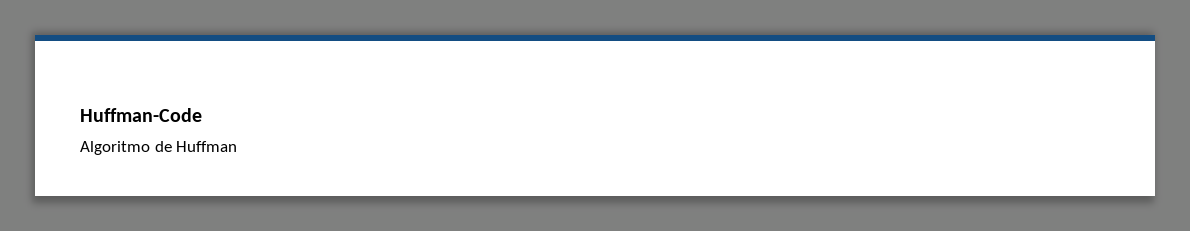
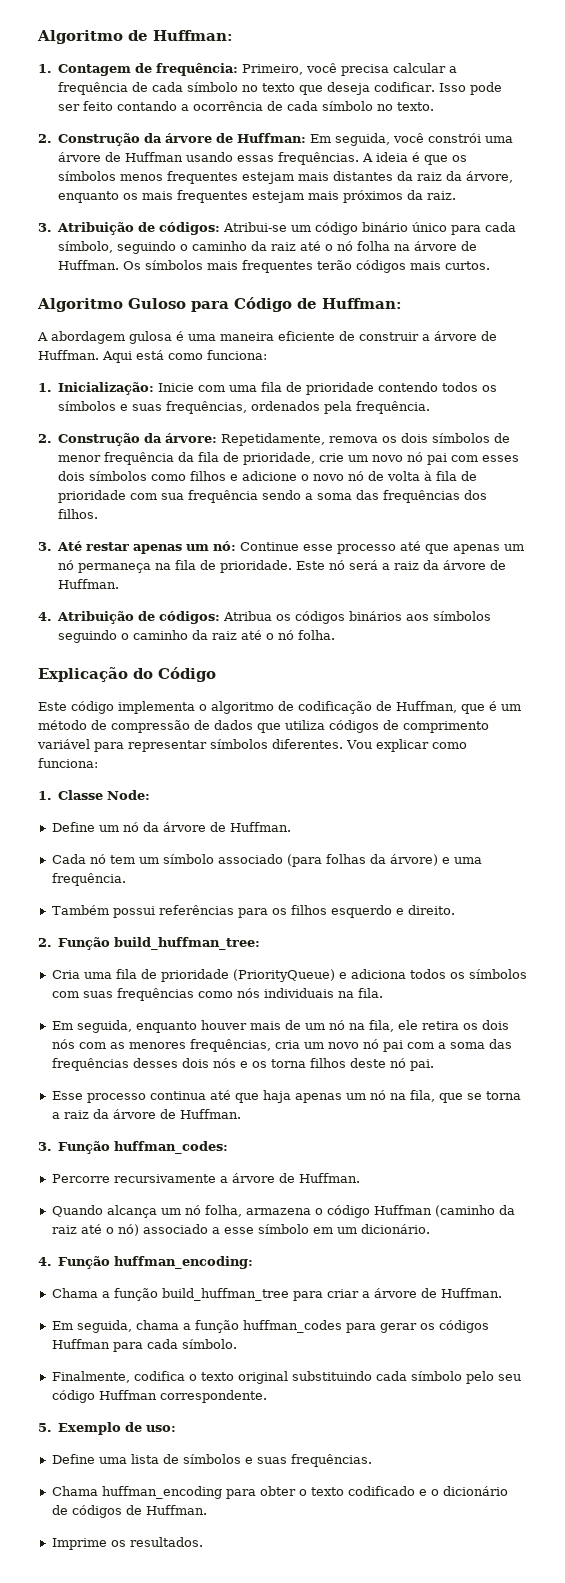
- Huffman-Code
- Algoritmo de Huffman
+ Algoritmo de Huffman:
+ 1. Contagem de frequência: Primeiro, você precisa calcular a frequência de cada símbolo no texto que deseja codificar. Isso pode ser feito contando a ocorrência de cada símbolo no texto.
+ 2. Construção da árvore de Huffman: Em seguida, você constrói uma árvore de Huffman usando essas frequências. A ideia é que os símbolos menos frequentes estejam mais distantes da raiz da árvore, enquanto os mais frequentes estejam mais próximos da raiz.
+ 3. Atribuição de códigos: Atribui-se um código binário único para cada símbolo, seguindo o caminho da raiz até o nó folha na árvore de Huffman. Os símbolos mais frequentes terão códigos mais curtos.
+ Algoritmo Guloso para Código de Huffman:
+ A abordagem gulosa é uma maneira eficiente de construir a árvore de Huffman. Aqui está como funciona:
+ 1. Inicialização: Inicie com uma fila de prioridade contendo todos os símbolos e suas frequências, ordenados pela frequência.
+ 2. Construção da árvore: Repetidamente, remova os dois símbolos de menor frequência da fila de prioridade, crie um novo nó pai com esses dois símbolos como filhos e adicione o novo nó de volta à fila de prioridade com sua frequência sendo a soma das frequências dos filhos.
+ 3. Até restar apenas um nó: Continue esse processo até que apenas um nó permaneça na fila de prioridade. Este nó será a raiz da árvore de Huffman.
+ 4. Atribuição de códigos: Atribua os códigos binários aos símbolos seguindo o caminho da raiz até o nó folha.
+ Explicação do Código
+ Este código implementa o algoritmo de codificação de Huffman, que é um método de compressão de dados que utiliza códigos de comprimento variável para representar símbolos diferentes. Vou explicar como funciona:
+ 1. Classe Node:
+ Define um nó da árvore de Huffman.
+ Cada nó tem um símbolo associado (para folhas da árvore) e uma frequência.
+ Também possui referências para os filhos esquerdo e direito.
+ 2. Função build_huffman_tree:
+ Cria uma fila de prioridade (PriorityQueue) e adiciona todos os símbolos com suas frequências como nós individuais na fila.
+ Em seguida, enquanto houver mais de um nó na fila, ele retira os dois nós com as menores frequências, cria um novo nó pai com a soma das frequências desses dois nós e os torna filhos deste nó pai.
+ Esse processo continua até que haja apenas um nó na fila, que se torna a raiz da árvore de Huffman.
+ 3. Função huffman_codes:
+ Percorre recursivamente a árvore de Huffman.
+ Quando alcança um nó folha, armazena o código Huffman (caminho da raiz até o nó) associado a esse símbolo em um dicionário.
+ 4. Função huffman_encoding:
+ Chama a função build_huffman_tree para criar a árvore de Huffman.
+ Em seguida, chama a função huffman_codes para gerar os códigos Huffman para cada símbolo.
+ Finalmente, codifica o texto original substituindo cada símbolo pelo seu código Huffman correspondente.
+ 5. Exemplo de uso:
+ Define uma lista de símbolos e suas frequências.
+ Chama huffman_encoding para obter o texto codificado e o dicionário de códigos de Huffman.
+ Imprime os resultados.

